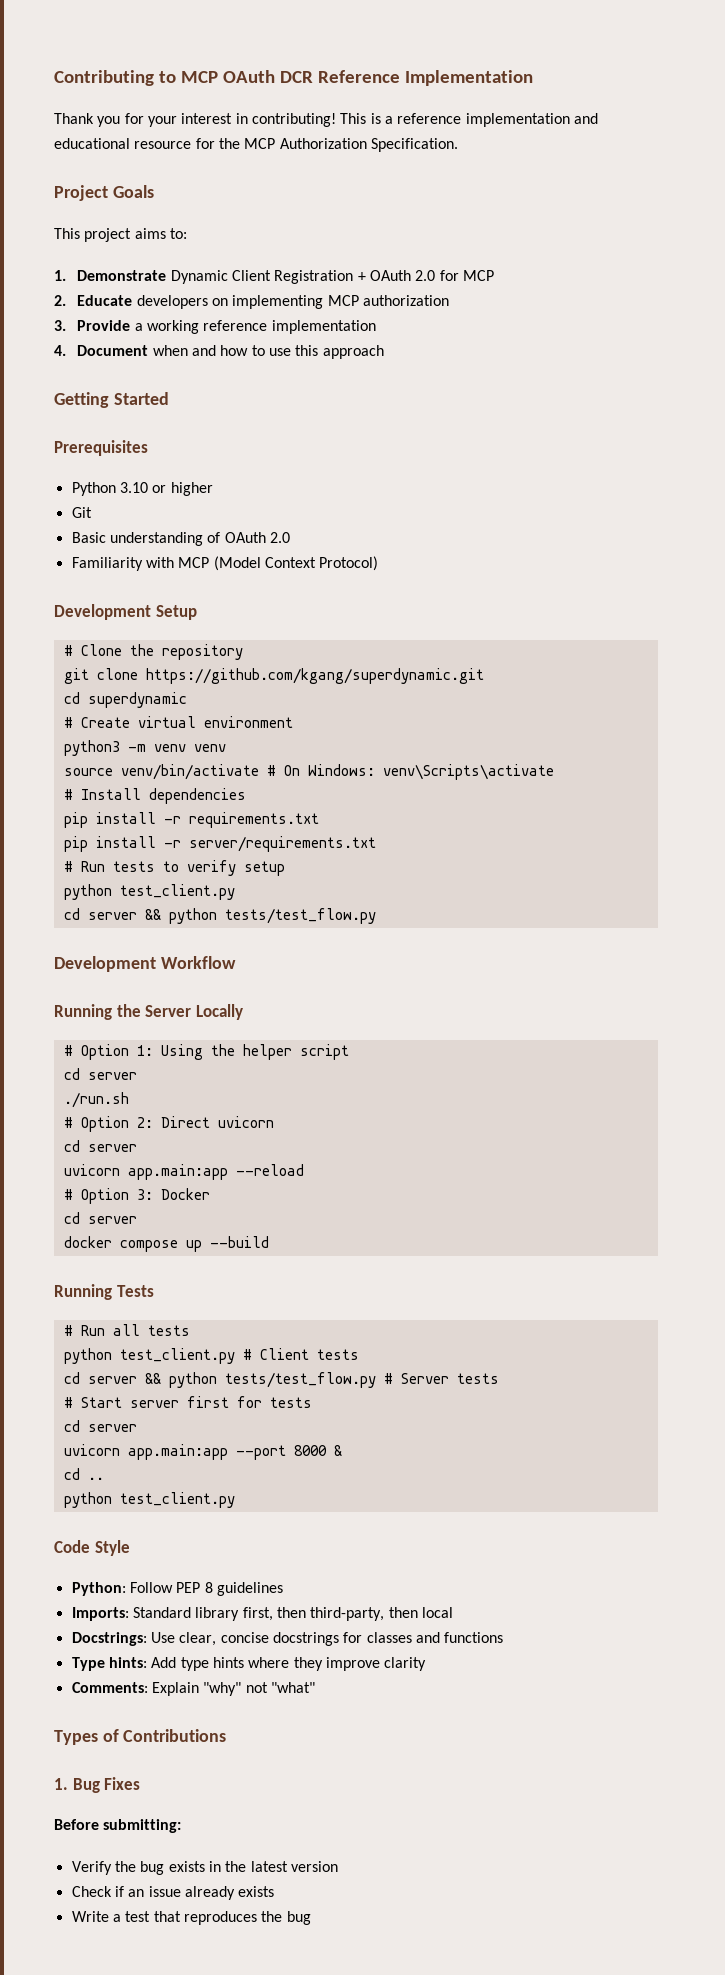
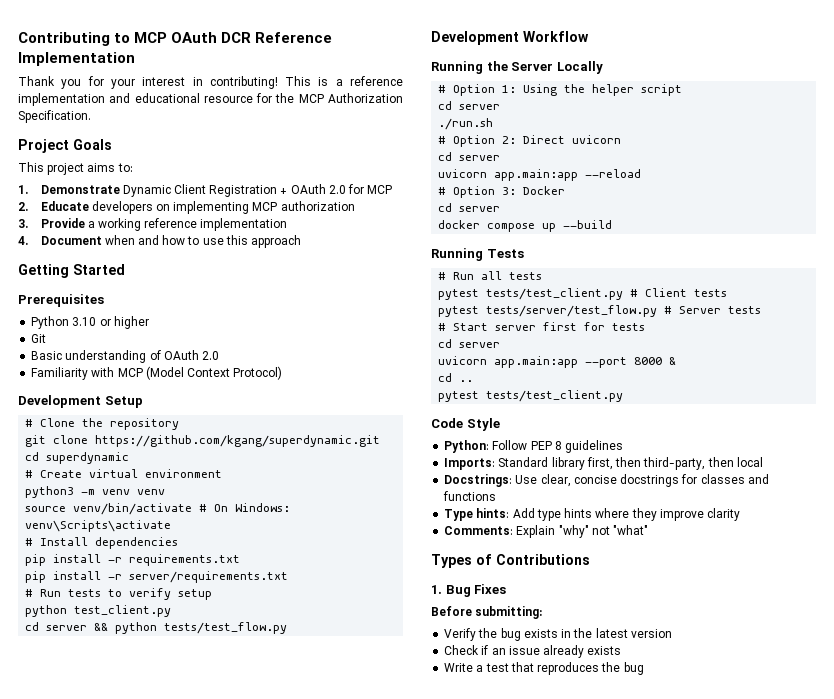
- python test_client.py # Client tests
+ pytest tests/test_client.py # Client tests
- cd server && python tests/test_flow.py # Server tests
+ pytest tests/server/test_flow.py # Server tests
  cd ..
- python test_client.py
+ pytest tests/test_client.py

